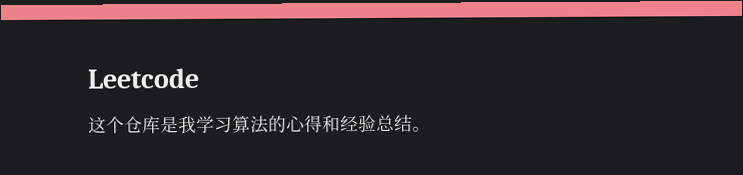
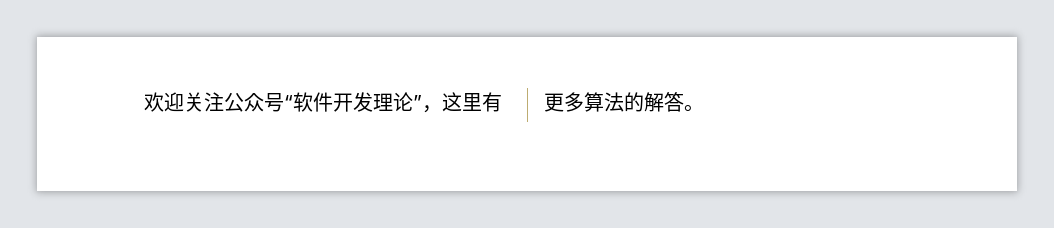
- Leetcode
- 这个仓库是我学习算法的心得和经验总结。
+ 欢迎关注公众号“软件开发理论”，这里有更多算法的解答。

